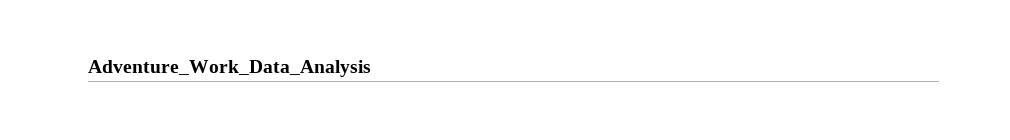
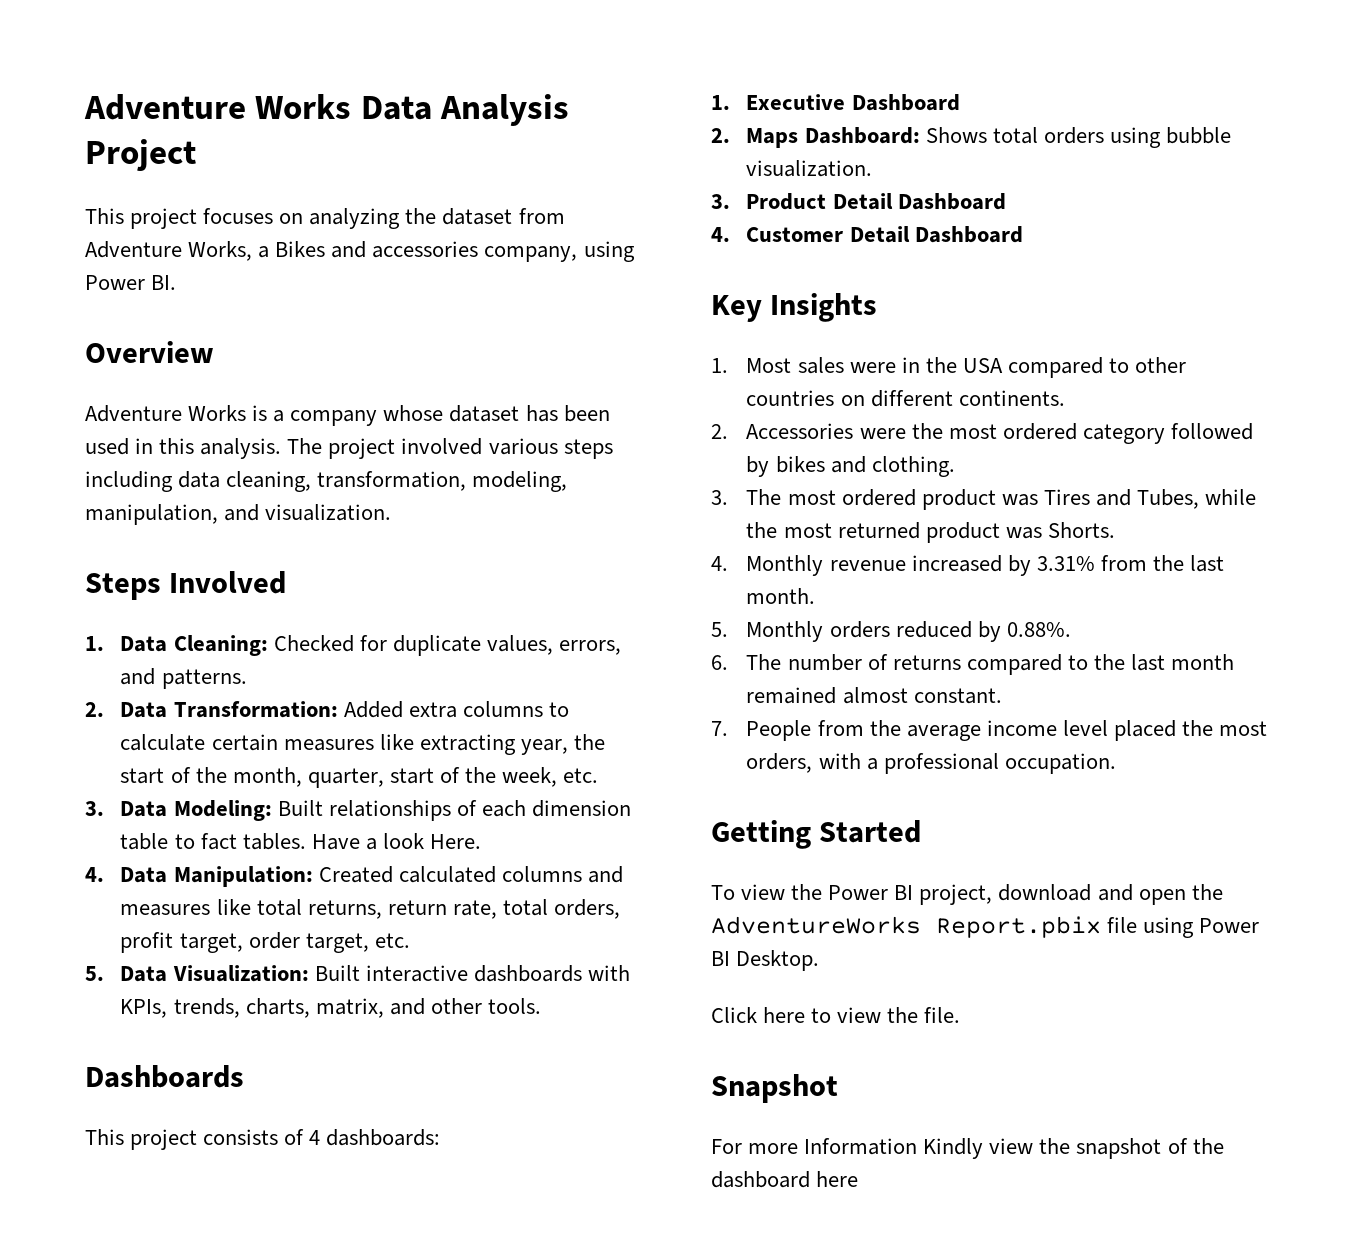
- Adventure_Work_Data_Analysis
+ Adventure Works Data Analysis Project
+ This project focuses on analyzing the dataset from Adventure Works, a Bikes and accessories company, using Power BI.
+ Overview
+ Adventure Works is a company whose dataset has been used in this analysis. The project involved various steps including data cleaning, transformation, modeling, manipulation, and visualization.
+ Steps Involved
+ 1. Data Cleaning: Checked for duplicate values, errors, and patterns.
+ 2. Data Transformation: Added extra columns to calculate certain measures like extracting year, the start of the month, quarter, start of the week, etc.
+ 3. Data Modeling: Built relationships of each dimension table to fact tables. Have a look Here.
+ 4. Data Manipulation: Created calculated columns and measures like total returns, return rate, total orders, profit target, order target, etc.
+ 5. Data Visualization: Built interactive dashboards with KPIs, trends, charts, matrix, and other tools.
+ Dashboards
+ This project consists of 4 dashboards:
+ 1. Executive Dashboard
+ 2. Maps Dashboard: Shows total orders using bubble visualization.
+ 3. Product Detail Dashboard
+ 4. Customer Detail Dashboard
+ Key Insights
+ 1. Most sales were in the USA compared to other countries on different continents.
+ 2. Accessories were the most ordered category followed by bikes and clothing.
+ 3. The most ordered product was Tires and Tubes, while the most returned product was Shorts.
+ 4. Monthly revenue increased by 3.31% from the last month.
+ 5. Monthly orders reduced by 0.88%.
+ 6. The number of returns compared to the last month remained almost constant.
+ 7. People from the average income level placed the most orders, with a professional occupation.
+ Getting Started
+ To view the Power BI project, download and open the AdventureWorks Report.pbix file using Power BI Desktop.
+ Click here to view the file.
+ Snapshot
+ For more Information Kindly view the snapshot of the dashboard here

